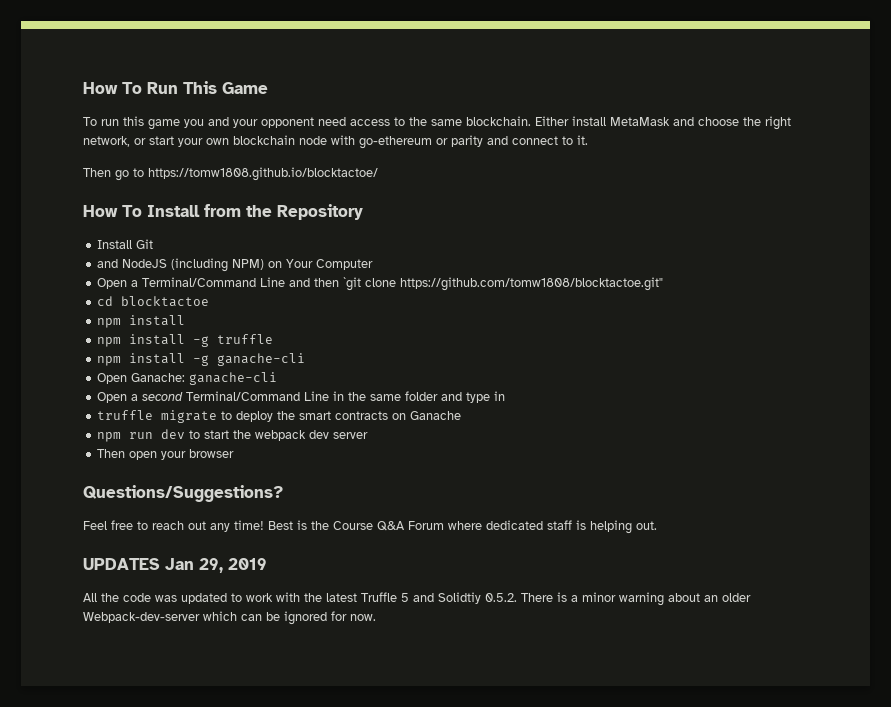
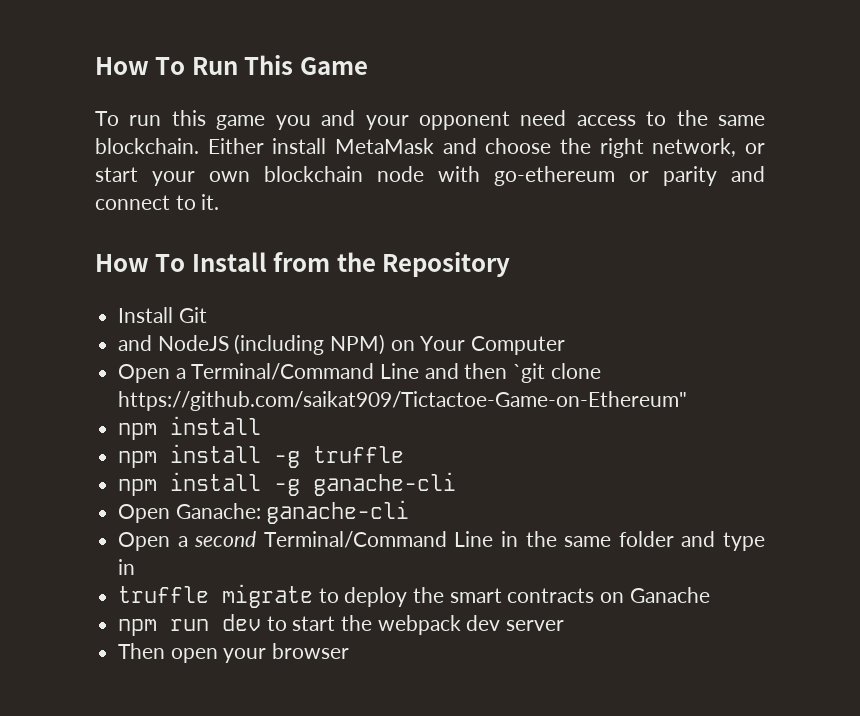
- Then go to https://tomw1808.github.io/blocktactoe/
- Open a Terminal/Command Line and then `git clone https://github.com/tomw1808/blocktactoe.git"
- cd blocktactoe
+ Open a Terminal/Command Line and then `git clone https://github.com/saikat909/Tictactoe-Game-on-Ethereum"
- Questions/Suggestions?
- Feel free to reach out any time! Best is the Course Q&A Forum where dedicated staff is helping out.
- UPDATES Jan 29, 2019
- All the code was updated to work with the latest Truffle 5 and Solidtiy 0.5.2. There is a minor warning about an older Webpack-dev-server which can be ignored for now.

